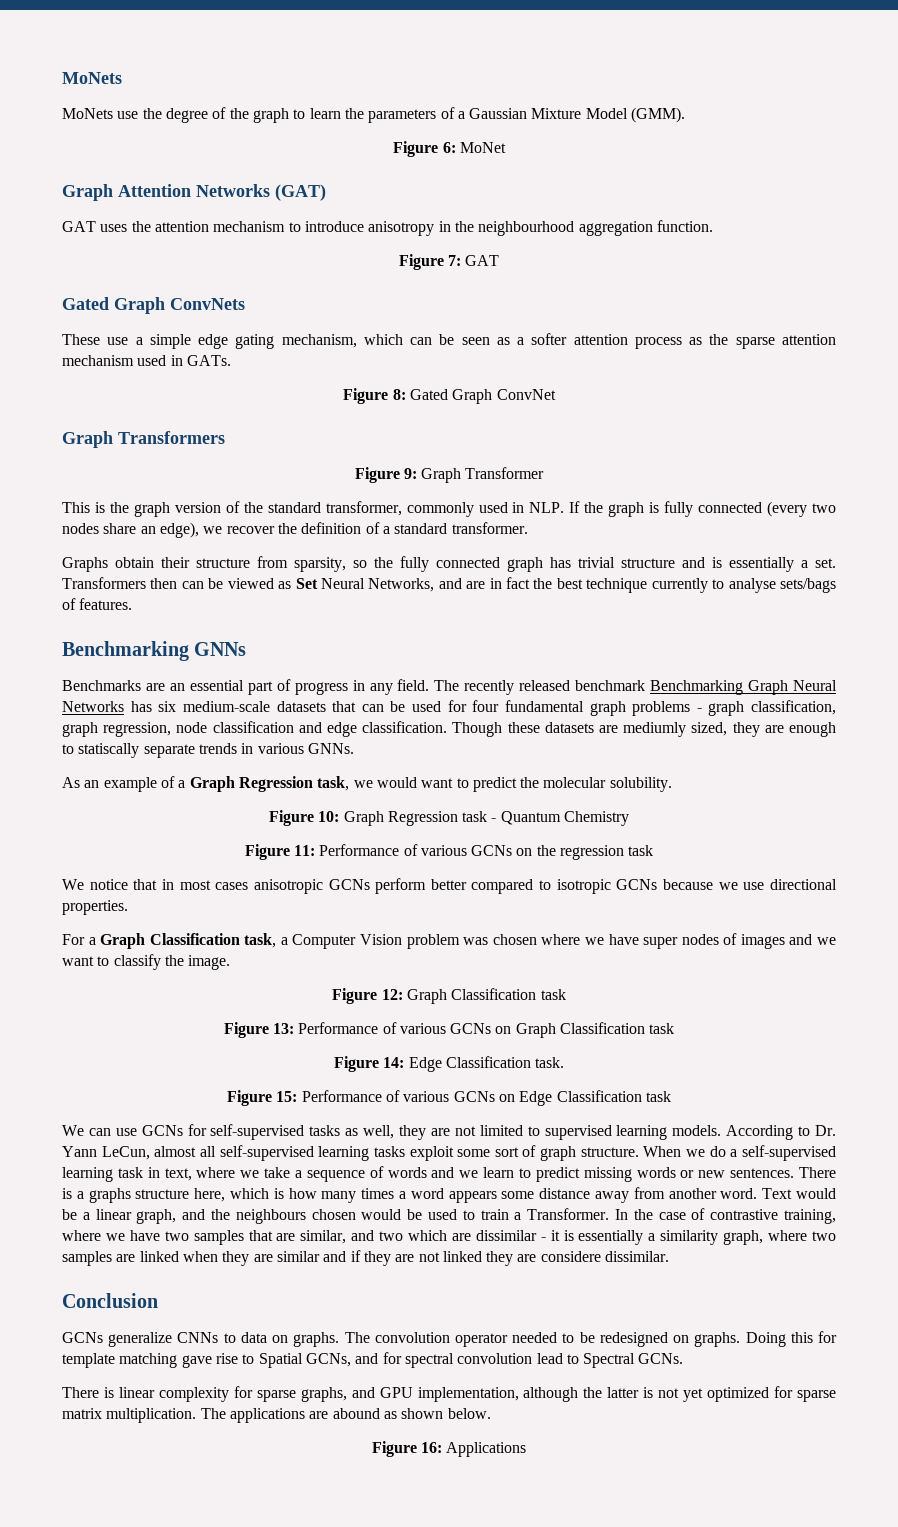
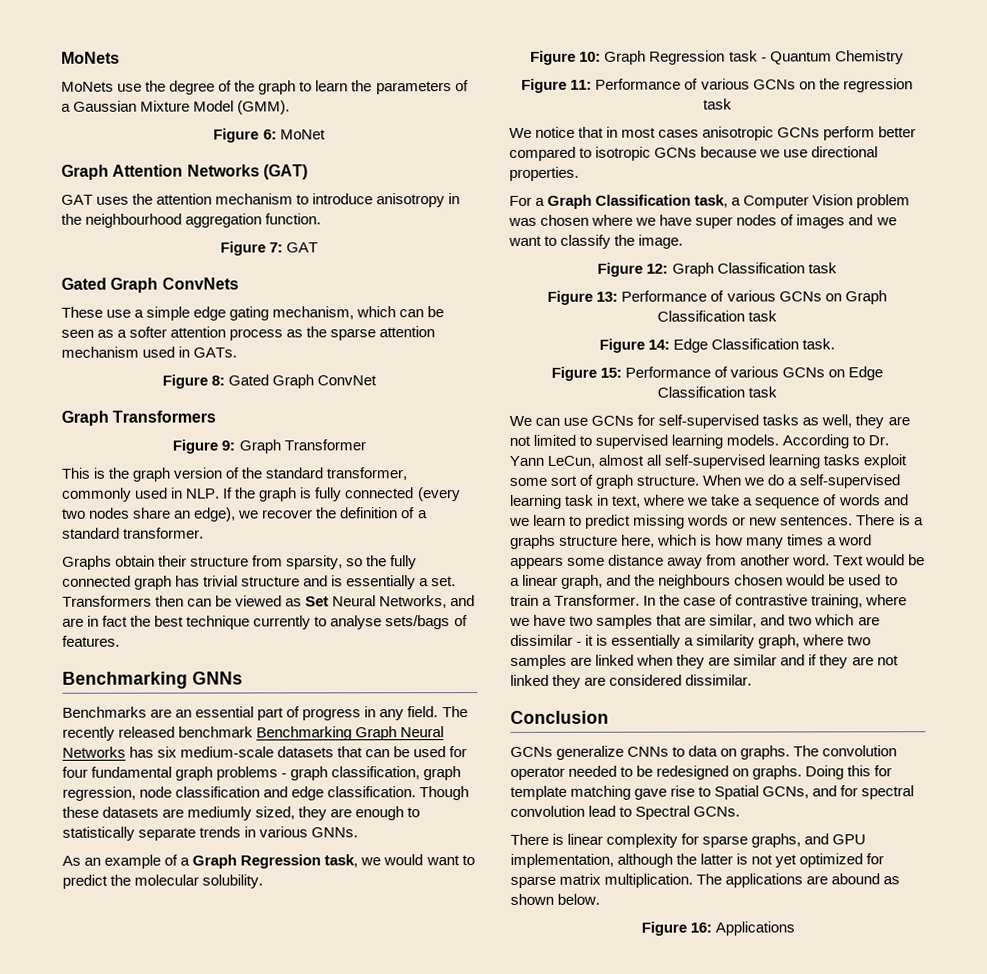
- Though these datasets are mediumly sized, they are enough to statiscally separate trends in various GNNs.
+ Though these datasets are mediumly sized, they are enough to statistically separate trends in various GNNs.
- In the case of contrastive training, where we have two samples that are similar, and two which are dissimilar - it is essentially a similarity graph, where two samples are linked when they are similar and if they are not linked they are considere dissimilar.
+ In the case of contrastive training, where we have two samples that are similar, and two which are dissimilar - it is essentially a similarity graph, where two samples are linked when they are similar and if they are not linked they are considered dissimilar.

